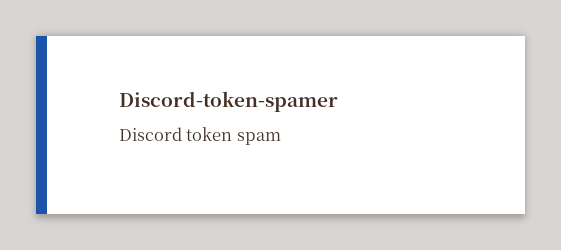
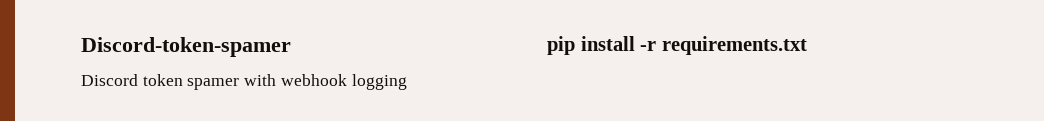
- Discord token spam
+ Discord token spamer with webhook logging
+ pip install -r requirements.txt

